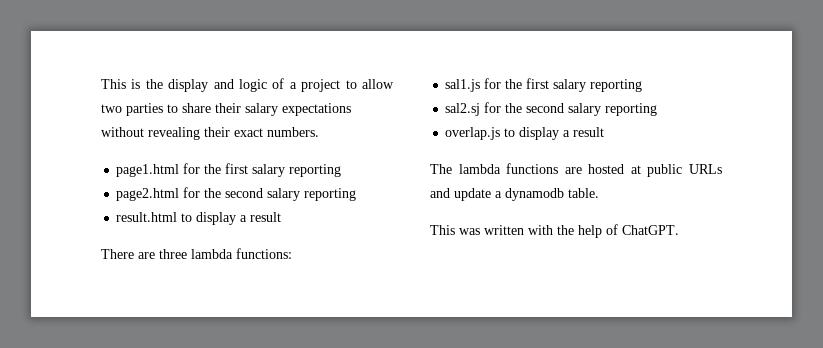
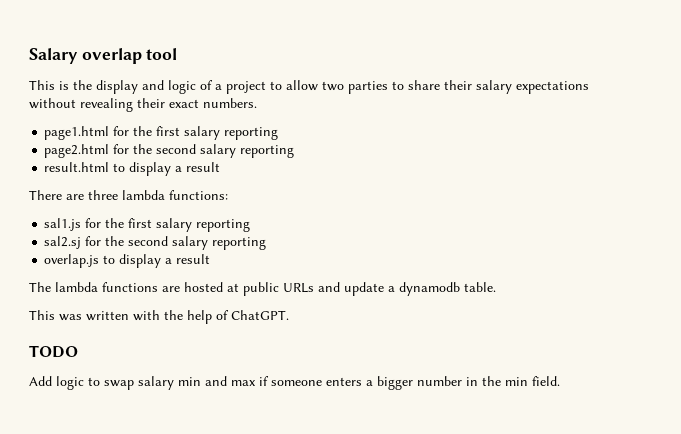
+ Salary overlap tool
+ TODO
+ Add logic to swap salary min and max if someone enters a bigger number in the min field.

